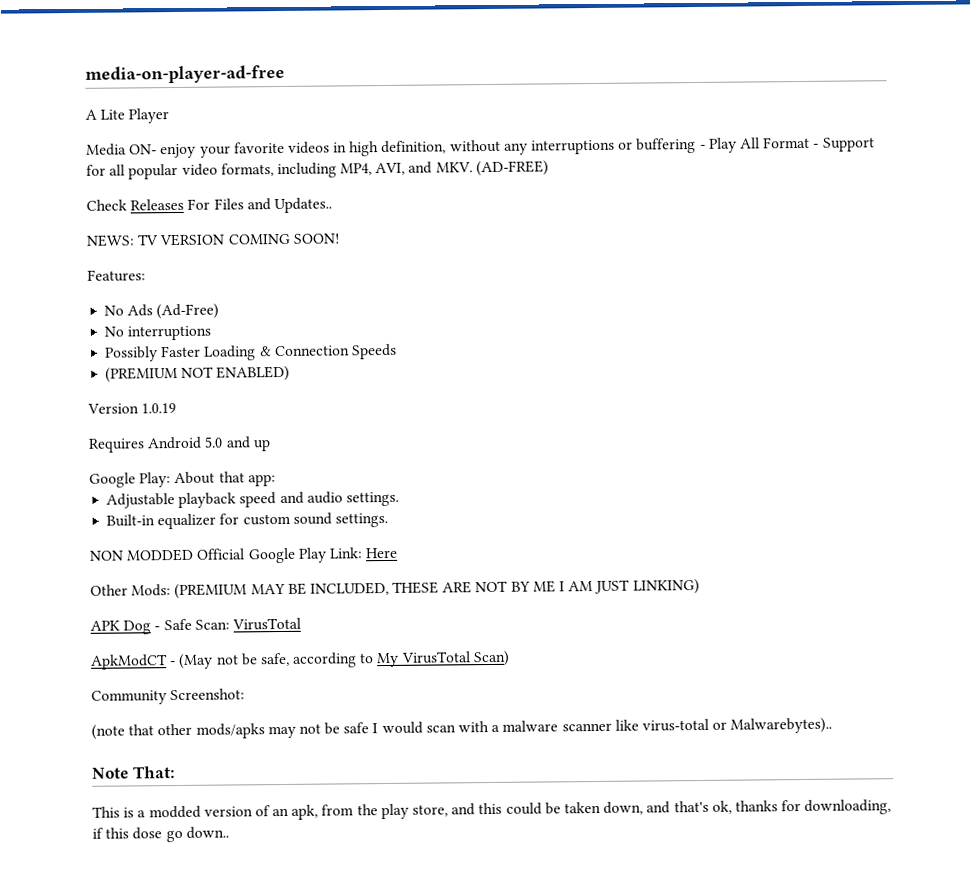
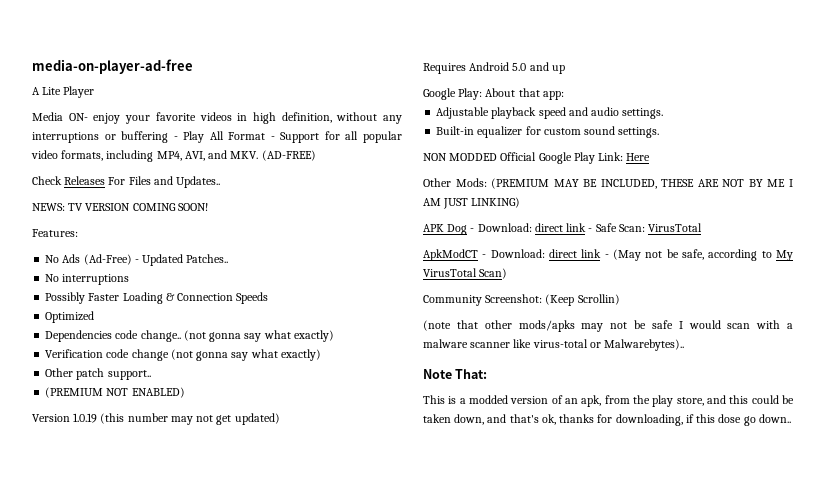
- No Ads (Ad-Free)
+ No Ads (Ad-Free) - Updated Patches..
+ Optimized
+ Dependencies code change.. (not gonna say what exactly)
+ Verification code change (not gonna say what exactly)
+ Other patch support..
- Version 1.0.19
+ Version 1.0.19 (this number may not get updated)
- APK Dog - Safe Scan: VirusTotal
+ APK Dog - Download: direct link - Safe Scan: VirusTotal
- ApkModCT - (May not be safe, according to My VirusTotal Scan)
+ ApkModCT - Download: direct link - (May not be safe, according to My VirusTotal Scan)
- Community Screenshot:
+ Community Screenshot: (Keep Scrollin)

